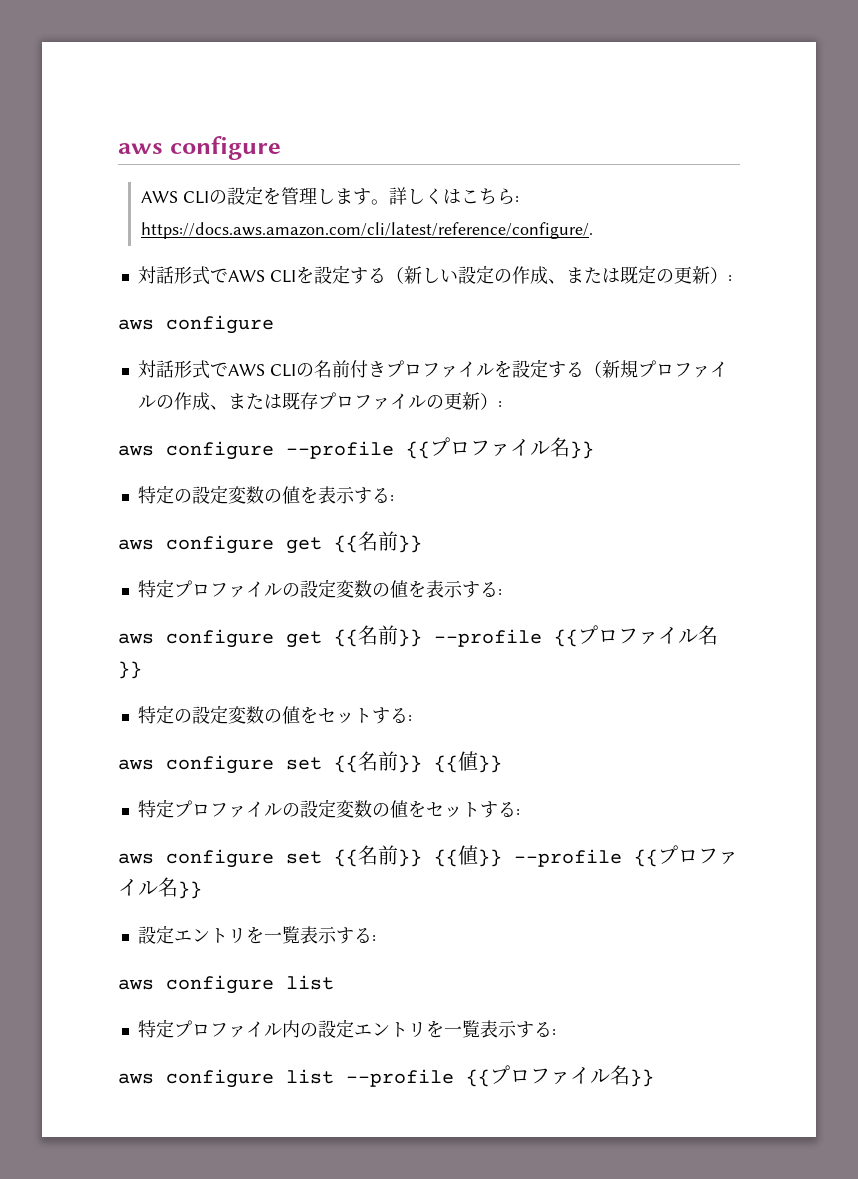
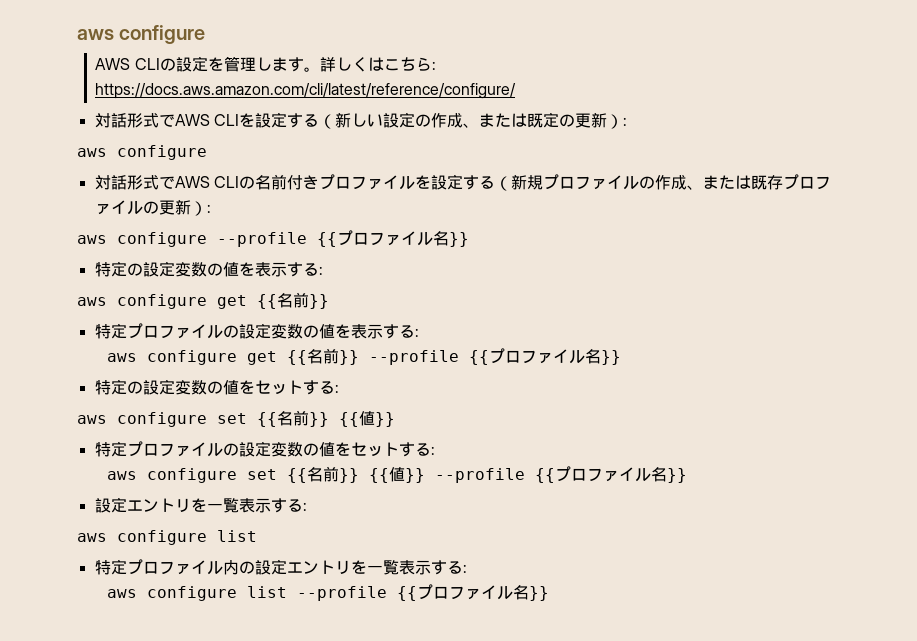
- 詳しくはこちら: https://docs.aws.amazon.com/cli/latest/reference/configure/.
+ 詳しくはこちら: https://docs.aws.amazon.com/cli/latest/reference/configure/

